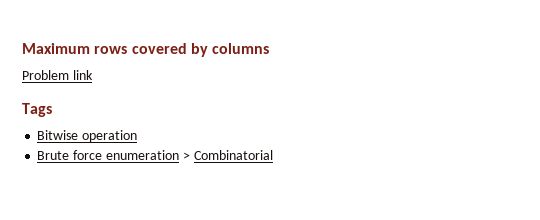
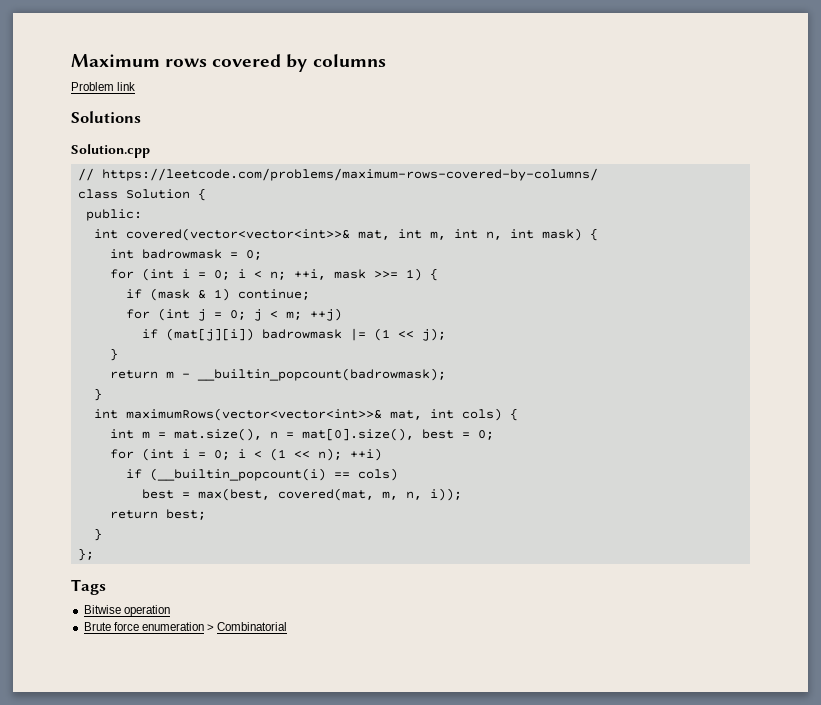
+ Solutions
+ Solution.cpp
+ // https://leetcode.com/problems/maximum-rows-covered-by-columns/
+ class Solution {
+ public:
+ int covered(vector<vector<int>>& mat, int m, int n, int mask) {
+ int badrowmask = 0;
+ for (int i = 0; i < n; ++i, mask >>= 1) {
+ if (mask & 1) continue;
+ for (int j = 0; j < m; ++j)
+ if (mat[j][i]) badrowmask |= (1 << j);
+ }
+ return m - __builtin_popcount(badrowmask);
+ }
+ int maximumRows(vector<vector<int>>& mat, int cols) {
+ int m = mat.size(), n = mat[0].size(), best = 0;
+ for (int i = 0; i < (1 << n); ++i)
+ if (__builtin_popcount(i) == cols)
+ best = max(best, covered(mat, m, n, i));
+ return best;
+ }
+ };

